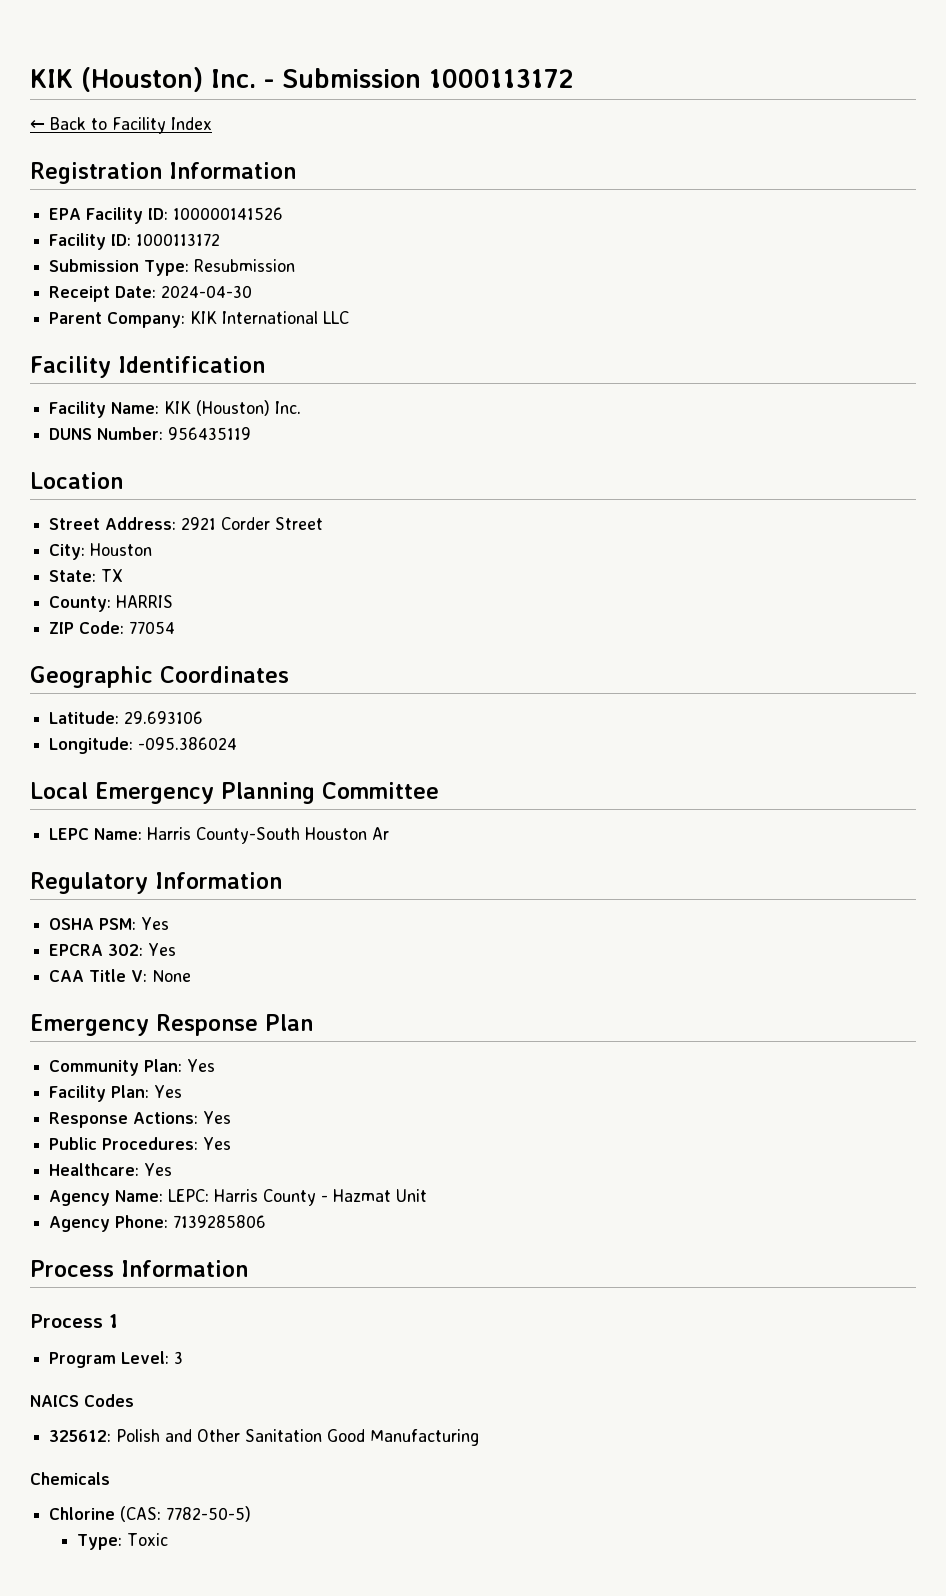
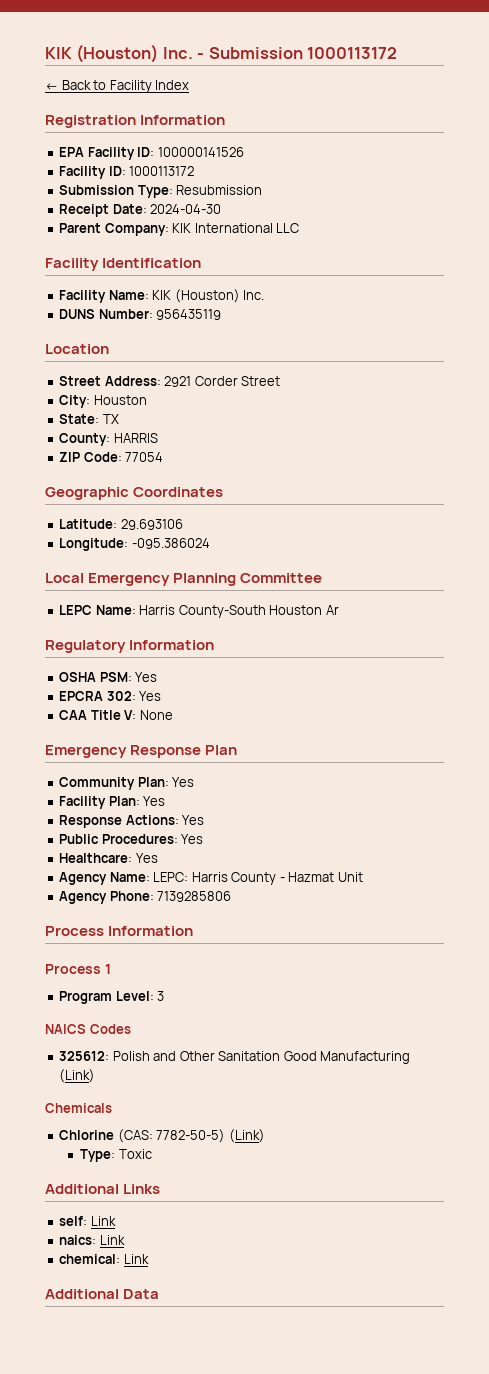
- 325612: Polish and Other Sanitation Good Manufacturing
+ 325612: Polish and Other Sanitation Good Manufacturing (Link)
- Chlorine (CAS: 7782-50-5)
+ Chlorine (CAS: 7782-50-5) (Link)
+ Additional Links
+ self: Link
+ naics: Link
+ chemical: Link
+ Additional Data

